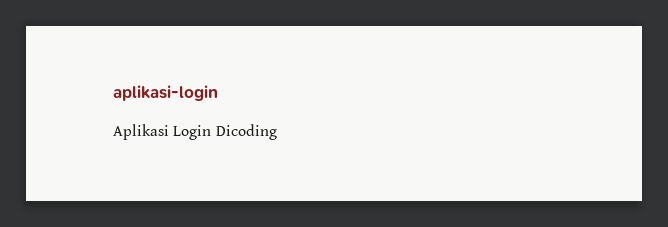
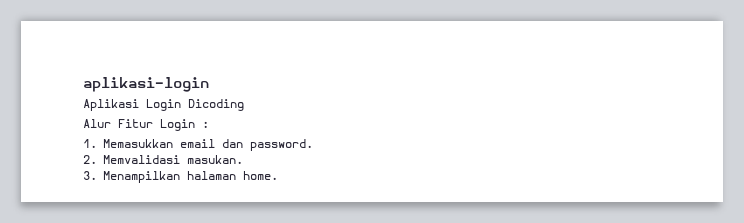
+ Alur Fitur Login :
+ 1. Memasukkan email dan password.
+ 2. Memvalidasi masukan.
+ 3. Menampilkan halaman home.

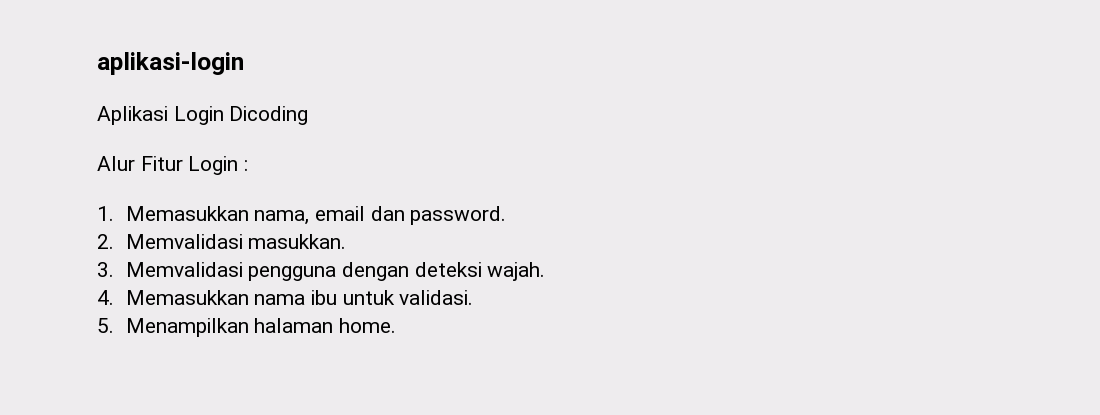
- 1. Memasukkan email dan password.
+ 1. Memasukkan nama, email dan password.
- 2. Memvalidasi masukan.
- 3. Menampilkan halaman home.
+ 2. Memvalidasi masukkan.
+ 3. Memvalidasi pengguna dengan deteksi wajah.
+ 4. Memasukkan nama ibu untuk validasi.
+ 5. Menampilkan halaman home.

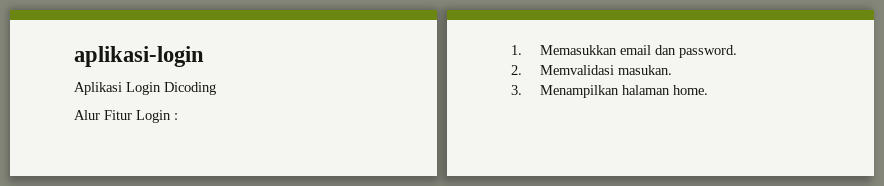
- 1. Memasukkan nama, email dan password.
+ 1. Memasukkan email dan password.
- 2. Memvalidasi masukkan.
- 3. Memvalidasi pengguna dengan deteksi wajah.
- 4. Memasukkan nama ibu untuk validasi.
- 5. Menampilkan halaman home.
+ 2. Memvalidasi masukan.
+ 3. Menampilkan halaman home.

